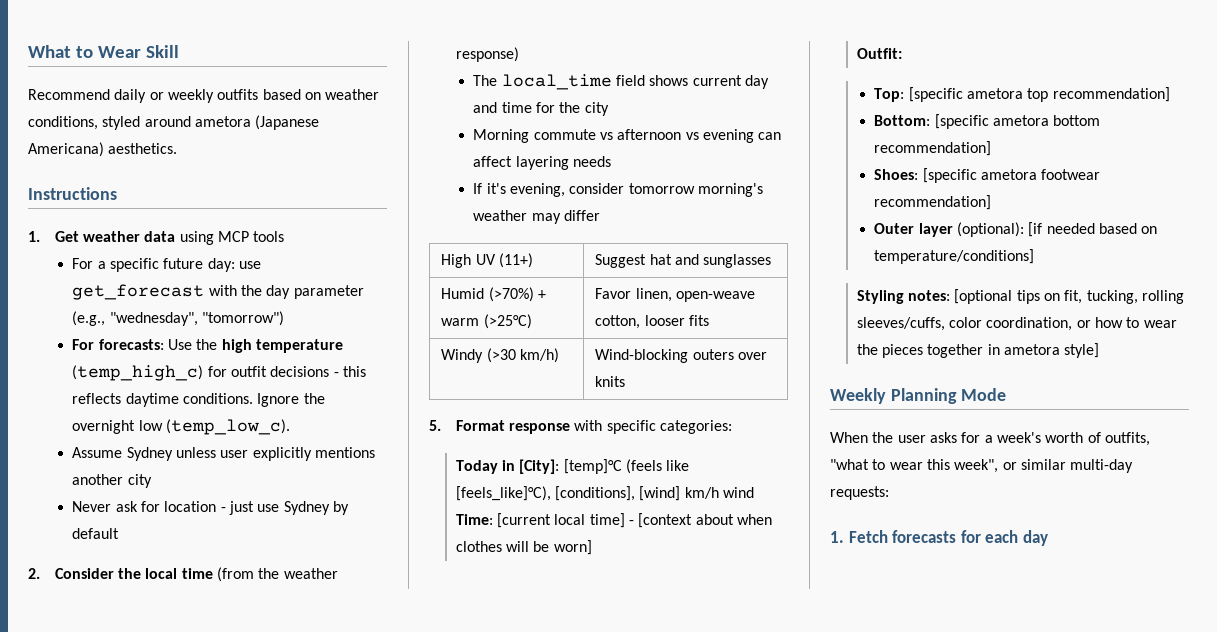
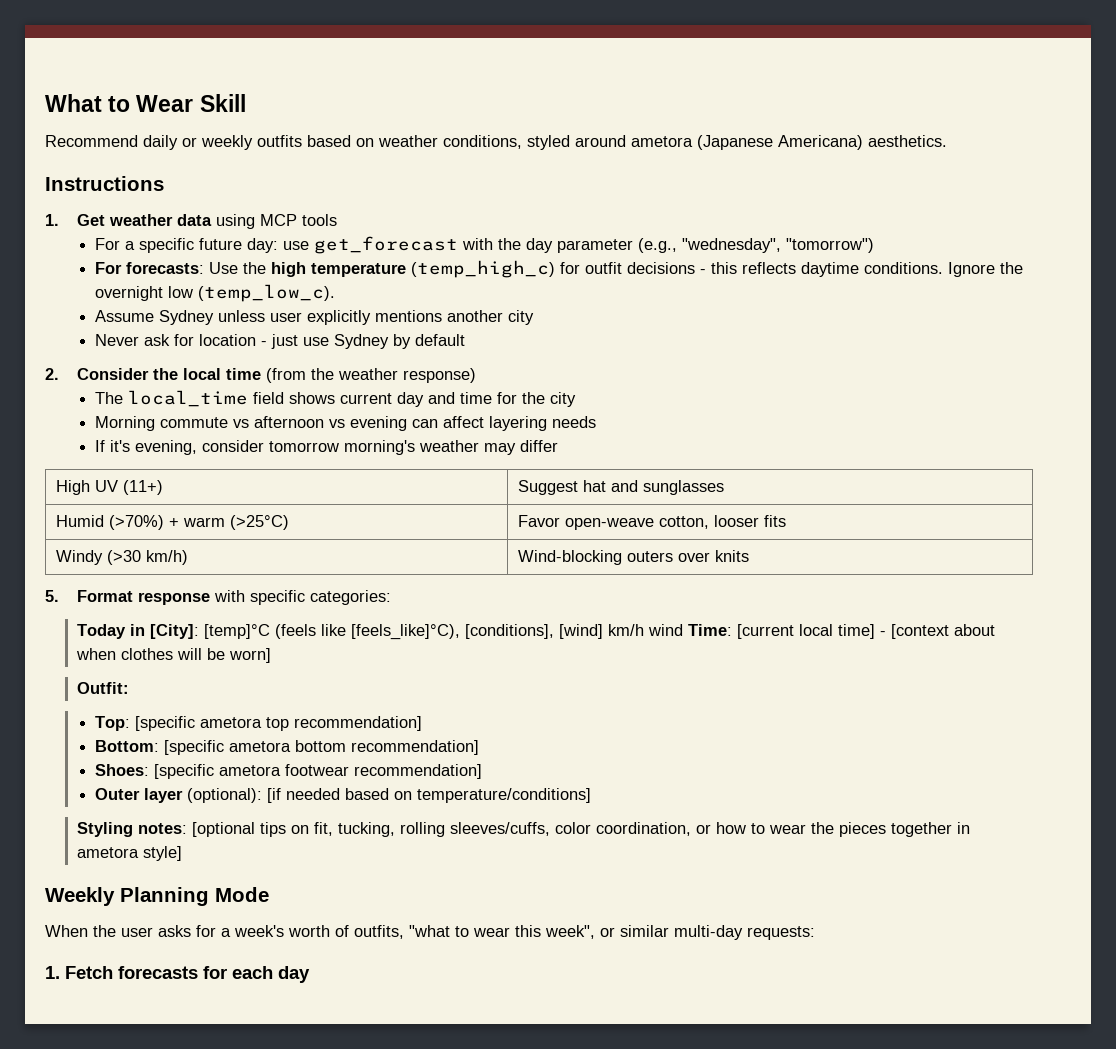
- Humid (>70%) + warm (>25°C) | Favor linen, open-weave cotton, looser fits
+ Humid (>70%) + warm (>25°C) | Favor open-weave cotton, looser fits

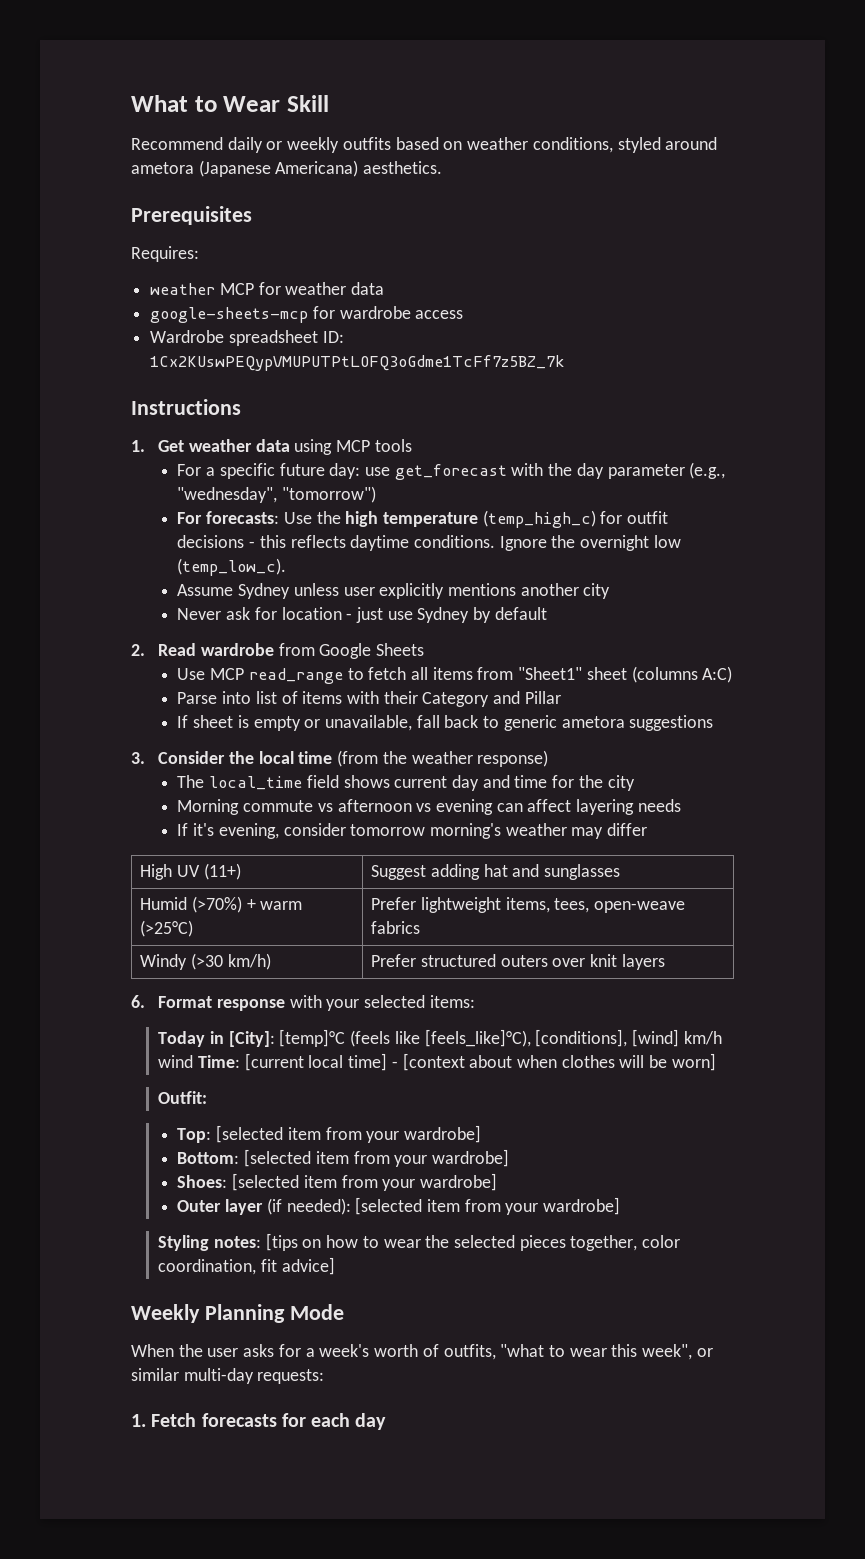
+ Prerequisites
+ Requires:
+ weather MCP for weather data
+ google-sheets-mcp for wardrobe access
+ Wardrobe spreadsheet ID: 1Cx2KUswPEQypVMUPUTPtLOFQ3oGdme1TcFf7z5BZ_7k
- 2. Consider the local time (from the weather response)
+ 2. Read wardrobe from Google Sheets
+ Use MCP read_range to fetch all items from "Sheet1" sheet (columns A:C)
+ Parse into list of items with their Category and Pillar
+ If sheet is empty or unavailable, fall back to generic ametora suggestions
+ 3. Consider the local time (from the weather response)
- High UV (11+) | Suggest hat and sunglasses
+ High UV (11+) | Suggest adding hat and sunglasses
- Humid (>70%) + warm (>25°C) | Favor open-weave cotton, looser fits
- Windy (>30 km/h) | Wind-blocking outers over knits
- 5. Format response with specific categories:
+ Humid (>70%) + warm (>25°C) | Prefer lightweight items, tees, open-weave fabrics
+ Windy (>30 km/h) | Prefer structured outers over knit layers
+ 6. Format response with your selected items:
- Top: [specific ametora top recommendation]
- Bottom: [specific ametora bottom recommendation]
- Shoes: [specific ametora footwear recommendation]
- Outer layer (optional): [if needed based on temperature/conditions]
- Styling notes: [optional tips on fit, tucking, rolling sleeves/cuffs, color coordination, or how to wear the pieces together in ametora style]
+ Top: [selected item from your wardrobe]
+ Bottom: [selected item from your wardrobe]
+ Shoes: [selected item from your wardrobe]
+ Outer layer (if needed): [selected item from your wardrobe]
+ Styling notes: [tips on how to wear the selected pieces together, color coordination, fit advice]

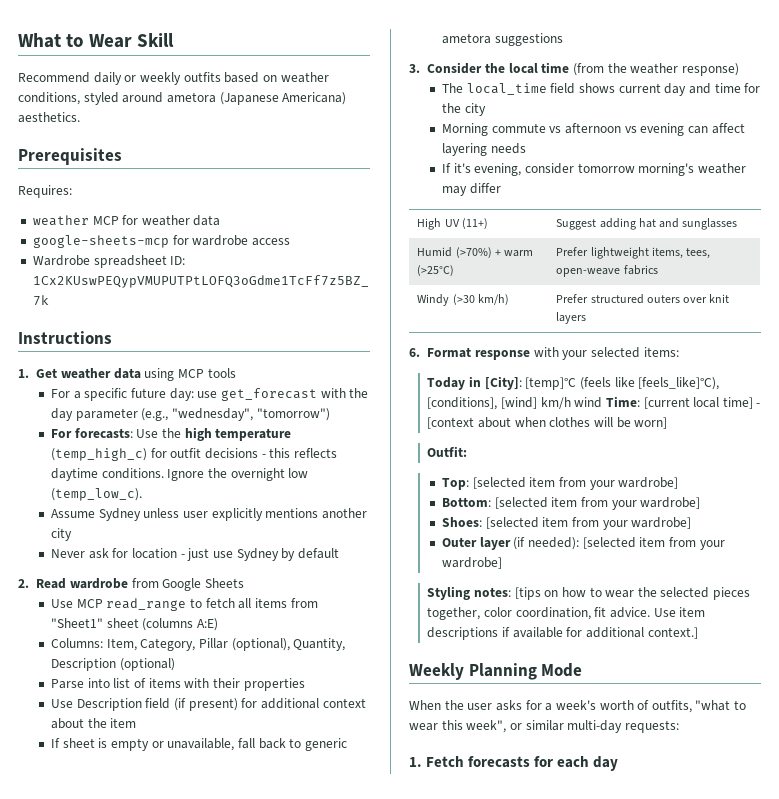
- Use MCP read_range to fetch all items from "Sheet1" sheet (columns A:C)
+ Use MCP read_range to fetch all items from "Sheet1" sheet (columns A:E)
+ Columns: Item, Category, Pillar (optional), Quantity, Description (optional)
- Parse into list of items with their Category and Pillar
+ Parse into list of items with their properties
+ Use Description field (if present) for additional context about the item
- Styling notes: [tips on how to wear the selected pieces together, color coordination, fit advice]
+ Styling notes: [tips on how to wear the selected pieces together, color coordination, fit advice. Use item descriptions if available for additional context.]

